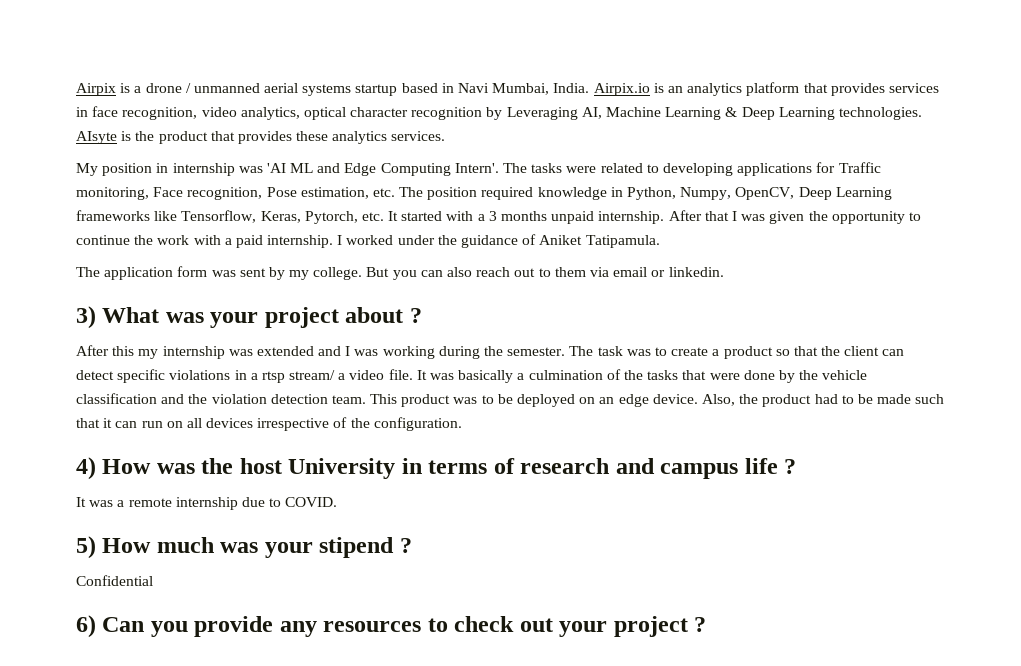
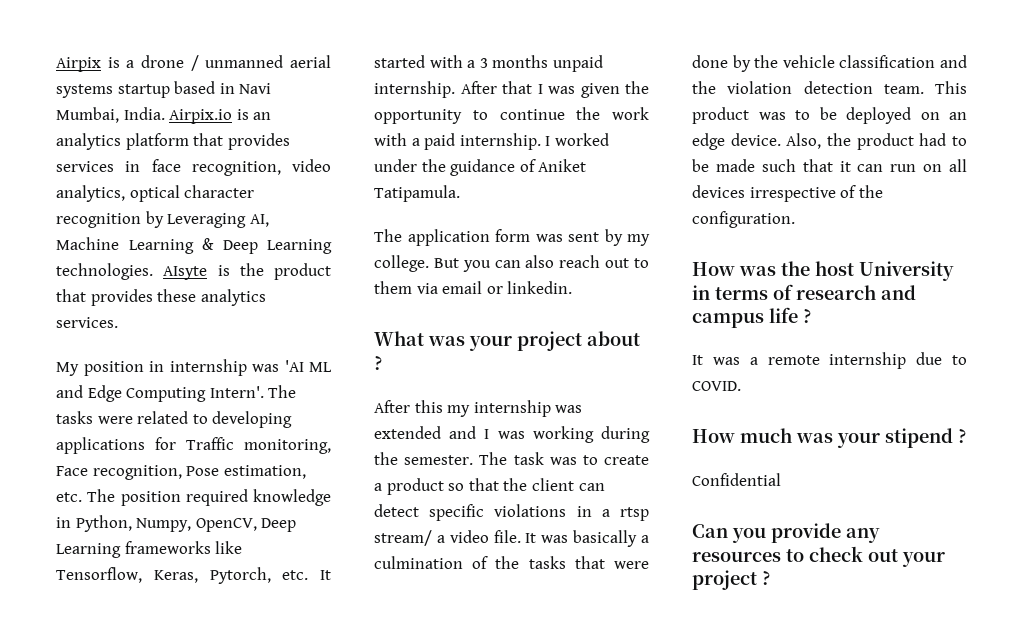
- 3) What was your project about ?
+ What was your project about ?
- 4) How was the host University in terms of research and campus life ?
+ How was the host University in terms of research and campus life ?
- 5) How much was your stipend ?
+ How much was your stipend ?
- 6) Can you provide any resources to check out your project ?
+ Can you provide any resources to check out your project ?

